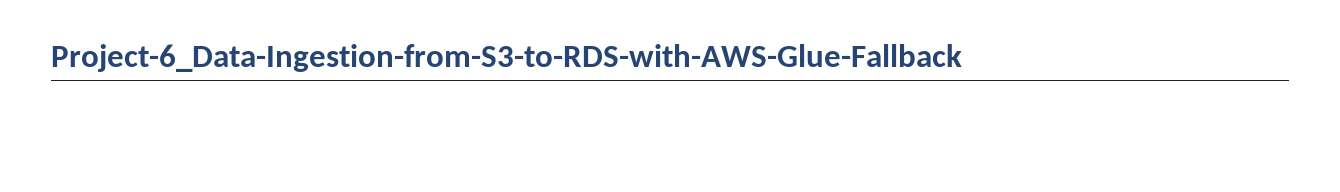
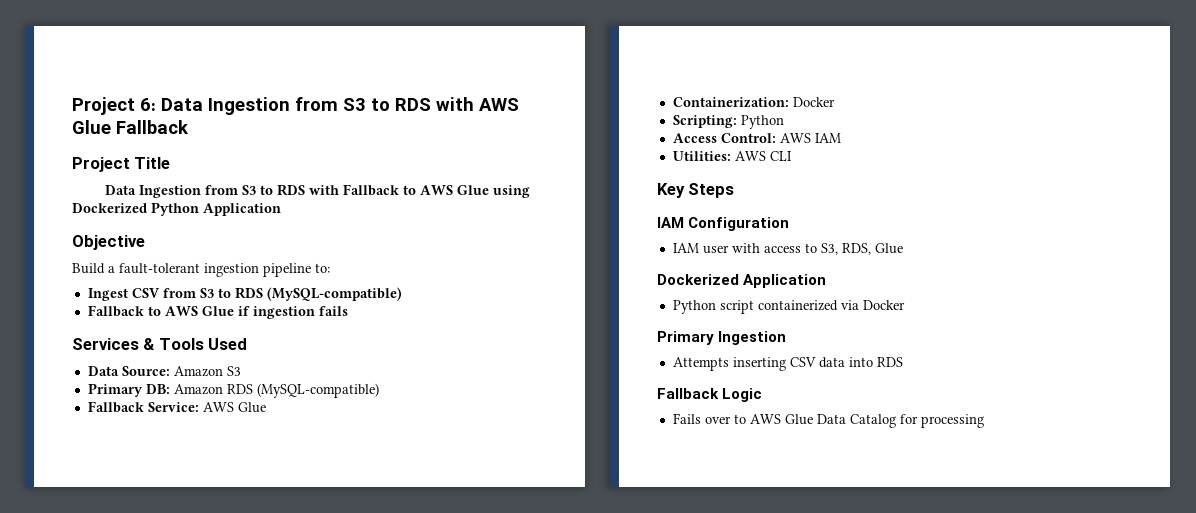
- Project-6_Data-Ingestion-from-S3-to-RDS-with-AWS-Glue-Fallback
+ Project 6: Data Ingestion from S3 to RDS with AWS Glue Fallback
+ Project Title
+ Data Ingestion from S3 to RDS with Fallback to AWS Glue using Dockerized Python Application
+ Objective
+ Build a fault-tolerant ingestion pipeline to:
+ Ingest CSV from S3 to RDS (MySQL-compatible)
+ Fallback to AWS Glue if ingestion fails
+ Services & Tools Used
+ Data Source: Amazon S3
+ Primary DB: Amazon RDS (MySQL-compatible)
+ Fallback Service: AWS Glue
+ Containerization: Docker
+ Scripting: Python
+ Access Control: AWS IAM
+ Utilities: AWS CLI
+ Key Steps
+ IAM Configuration
+ IAM user with access to S3, RDS, Glue
+ Dockerized Application
+ Python script containerized via Docker
+ Primary Ingestion
+ Attempts inserting CSV data into RDS
+ Fallback Logic
+ Fails over to AWS Glue Data Catalog for processing

